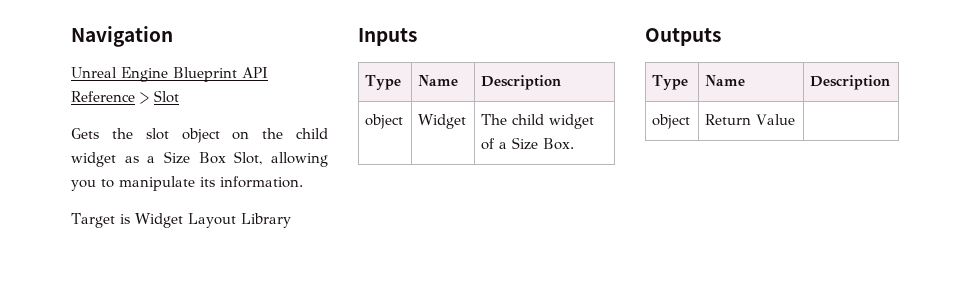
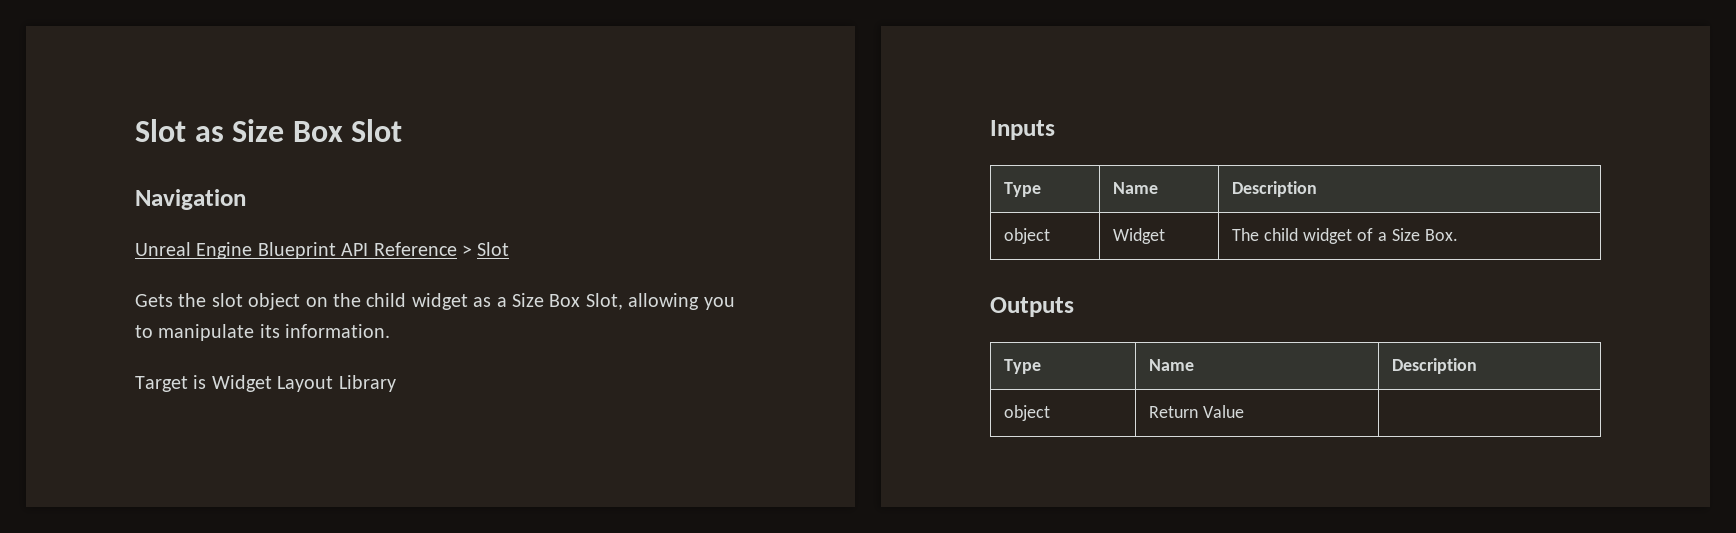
+ Slot as Size Box Slot

